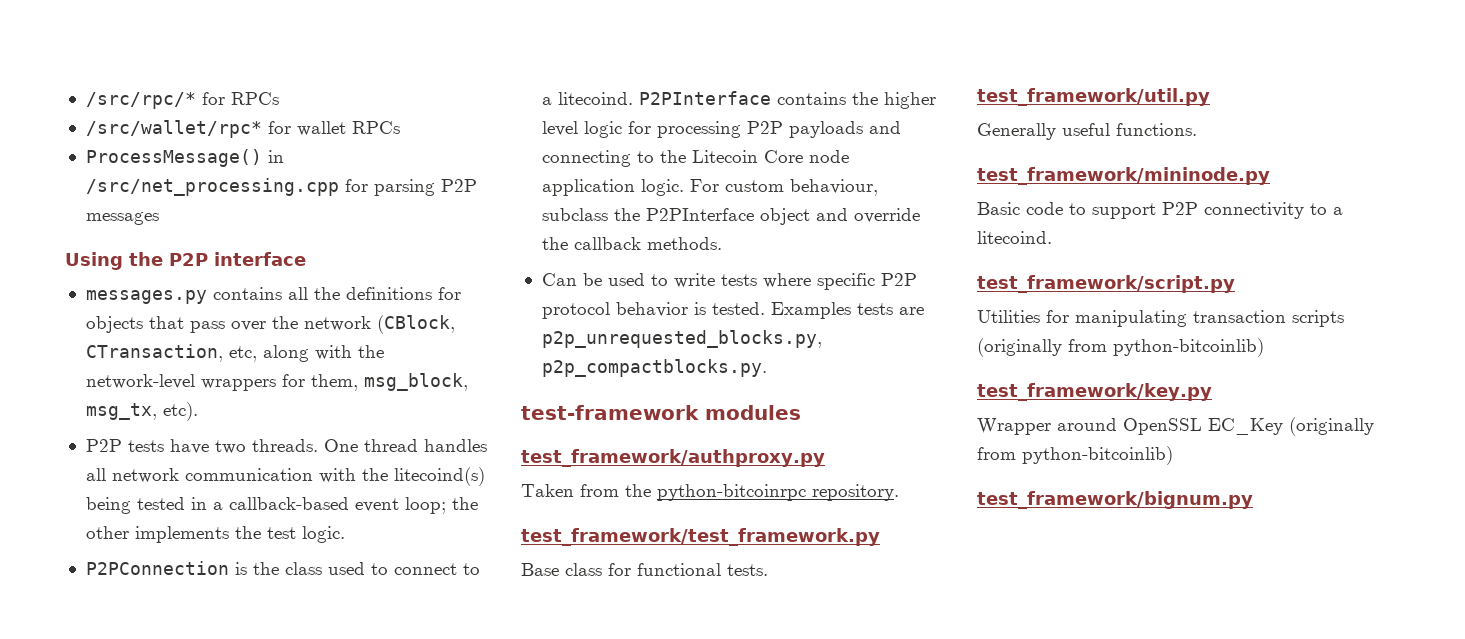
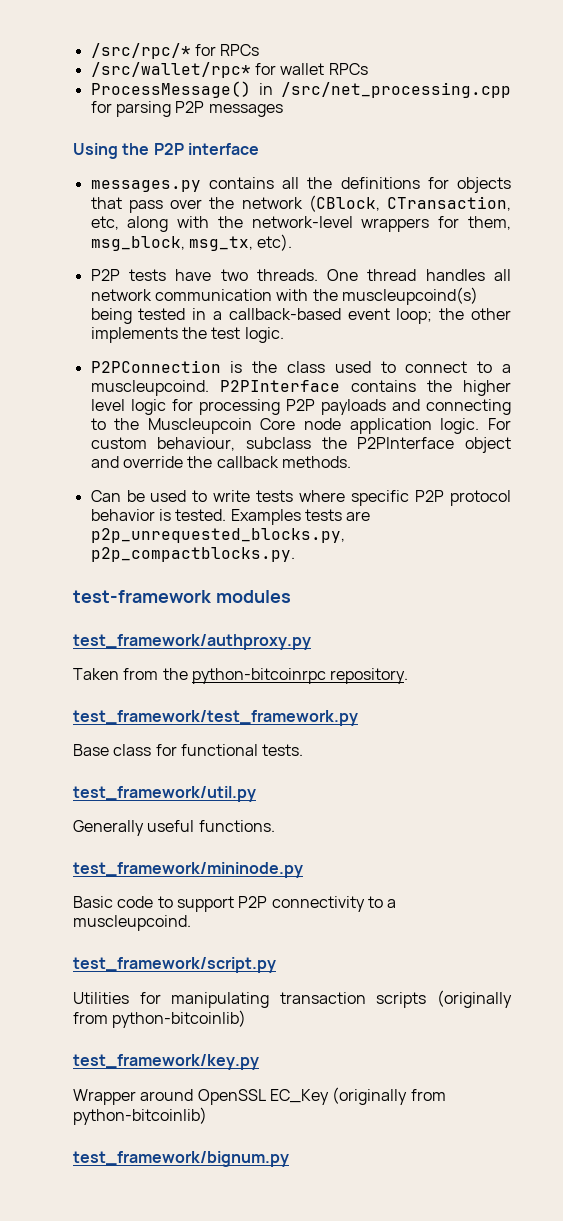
- One thread handles all network communication with the litecoind(s) being tested in a callback-based event loop; the other implements the test logic.
+ One thread handles all network communication with the muscleupcoind(s) being tested in a callback-based event loop; the other implements the test logic.
- P2PConnection is the class used to connect to a litecoind.
+ P2PConnection is the class used to connect to a muscleupcoind.
- P2PInterface contains the higher level logic for processing P2P payloads and connecting to the Litecoin Core node application logic.
+ P2PInterface contains the higher level logic for processing P2P payloads and connecting to the Muscleupcoin Core node application logic.
- Basic code to support P2P connectivity to a litecoind.
+ Basic code to support P2P connectivity to a muscleupcoind.

